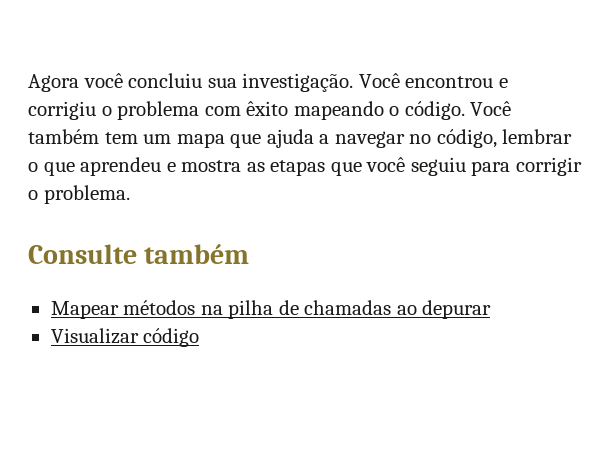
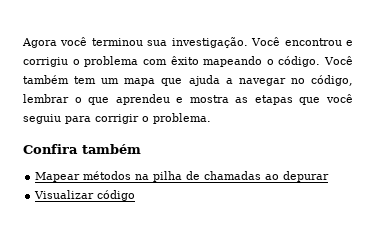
- Agora você concluiu sua investigação.
+ Agora você terminou sua investigação.
- Consulte também
+ Confira também

